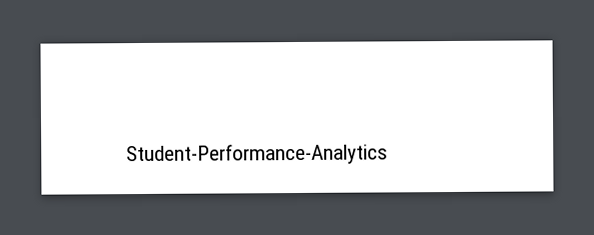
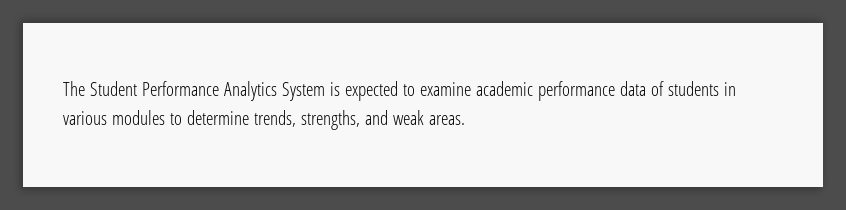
- Student-Performance-Analytics
+ The Student Performance Analytics System is expected to examine academic performance data of students in various modules to determine trends, strengths, and weak areas.

